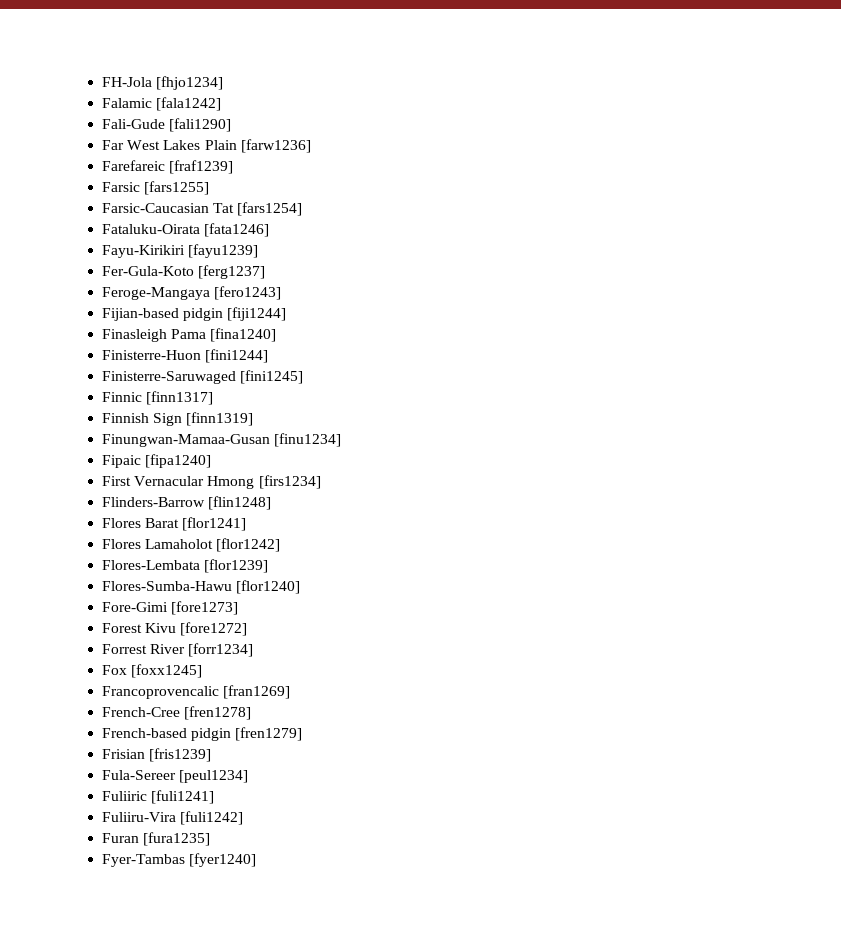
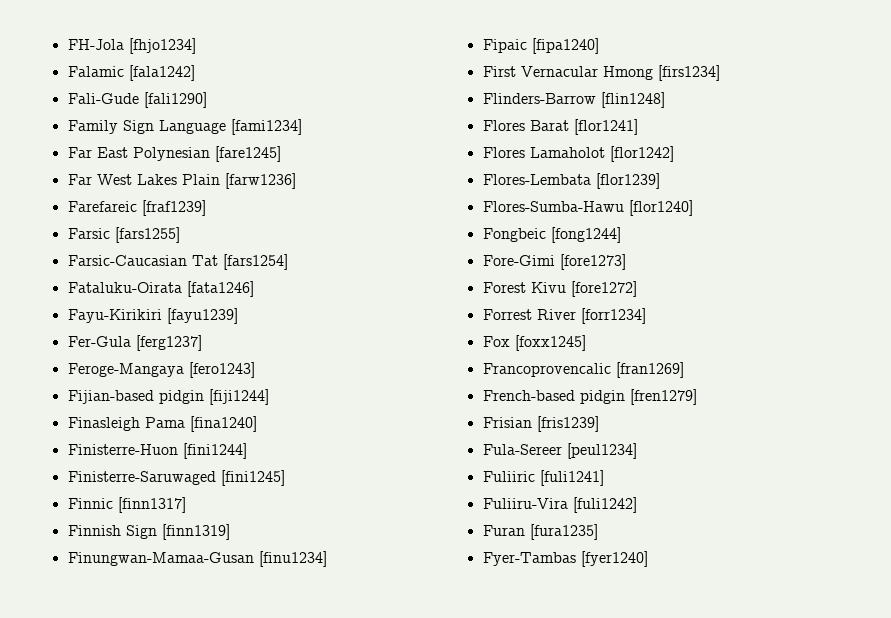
+ Family Sign Language [fami1234]
+ Far East Polynesian [fare1245]
- Fer-Gula-Koto [ferg1237]
+ Fer-Gula [ferg1237]
+ Fongbeic [fong1244]
- French-Cree [fren1278]

